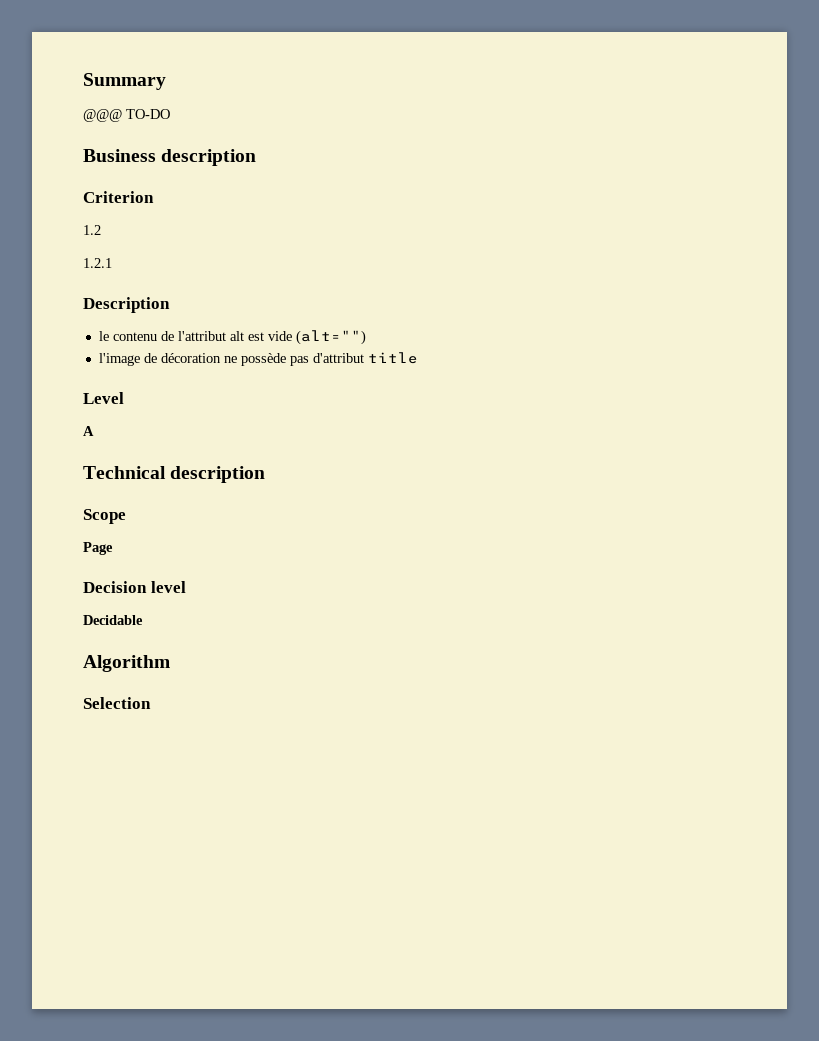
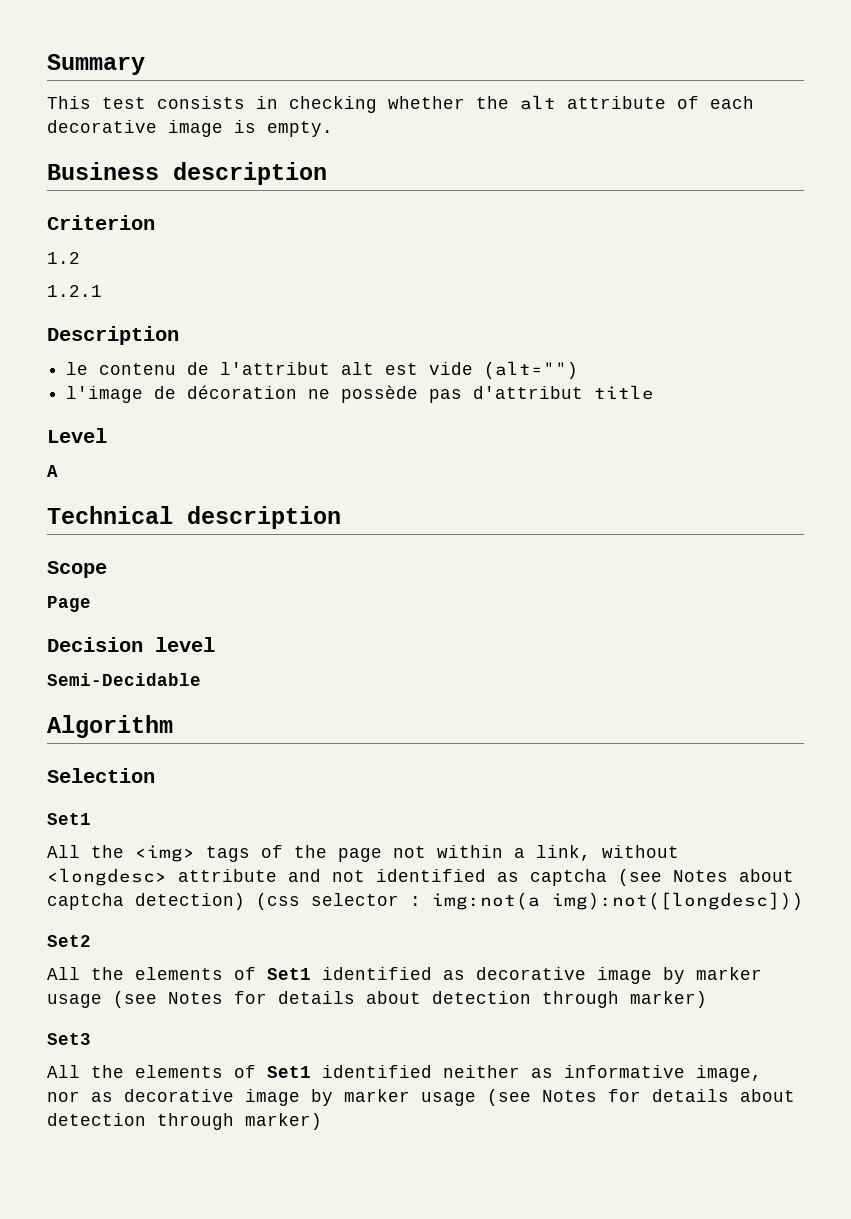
- @@@ TO-DO
+ This test consists in checking whether the alt attribute of each decorative image is empty.
- Decidable
+ Semi-Decidable
  Selection
+ Set1
+ All the <img> tags of the page not within a link, without <longdesc> attribute and not identified as captcha (see Notes about captcha detection) (css selector : img:not(a img):not([longdesc]))
+ Set2
+ All the elements of Set1 identified as decorative image by marker usage (see Notes for details about detection through marker)
+ Set3
+ All the elements of Set1 identified neither as informative image, nor as decorative image by marker usage (see Notes for details about detection through marker)

